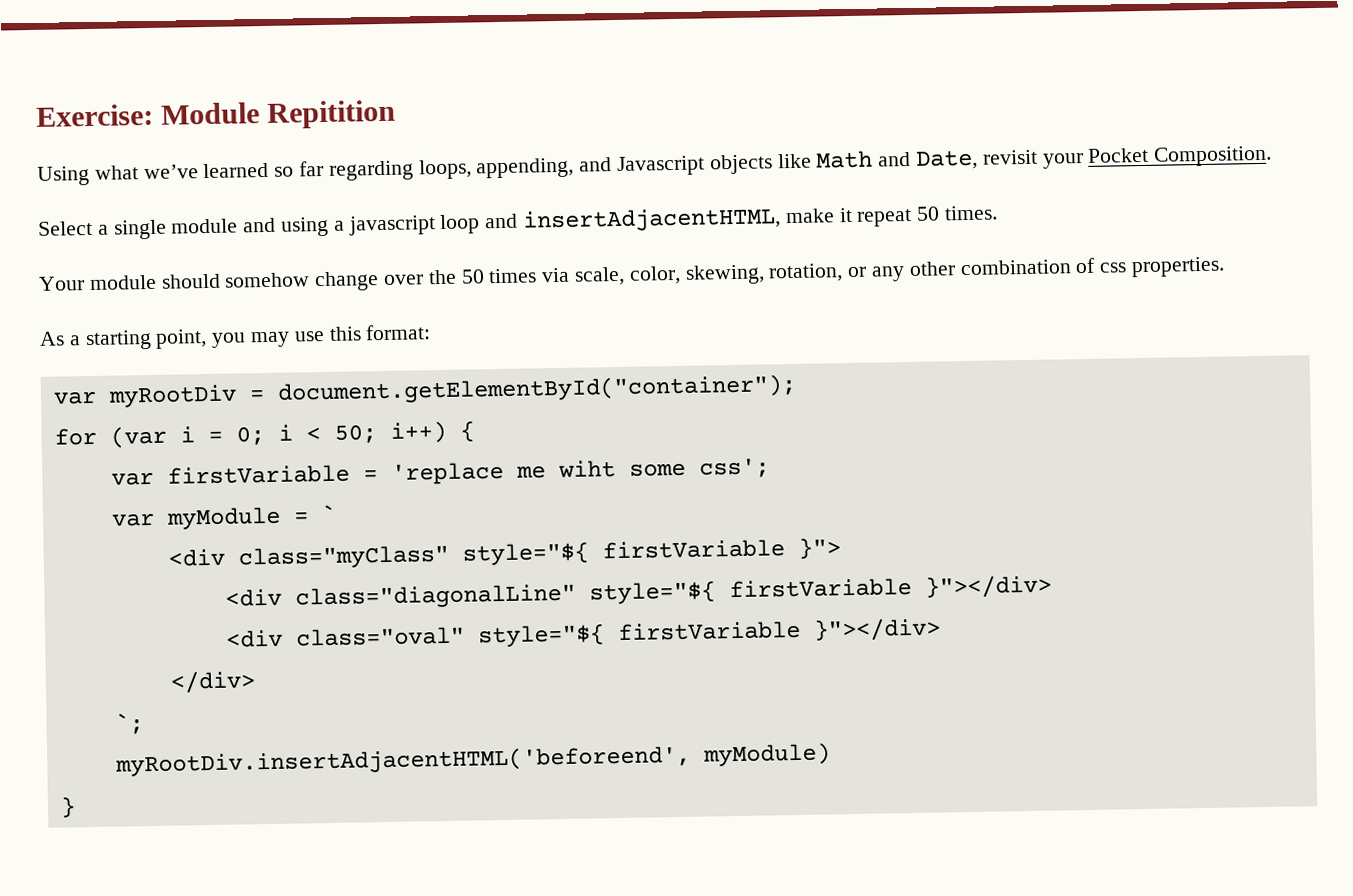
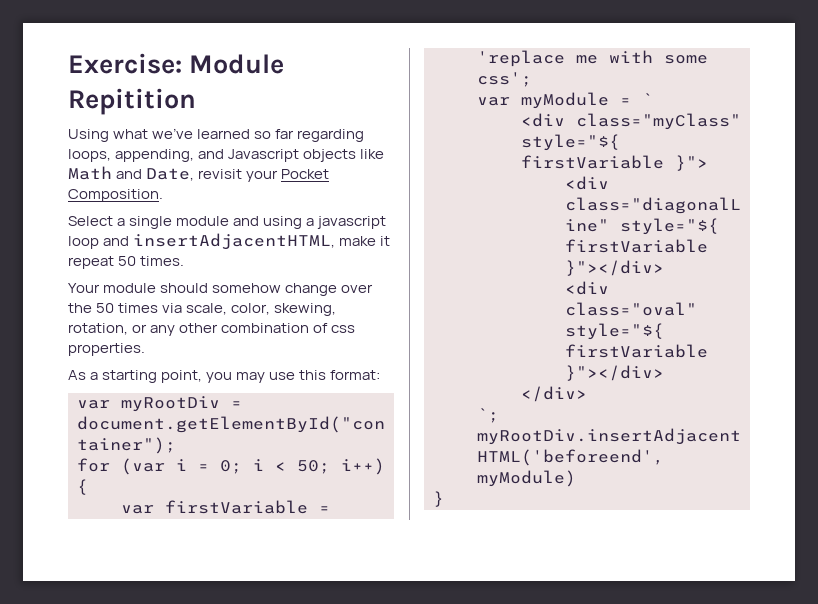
- var firstVariable = 'replace me wiht some css';
+ var firstVariable = 'replace me with some css';

